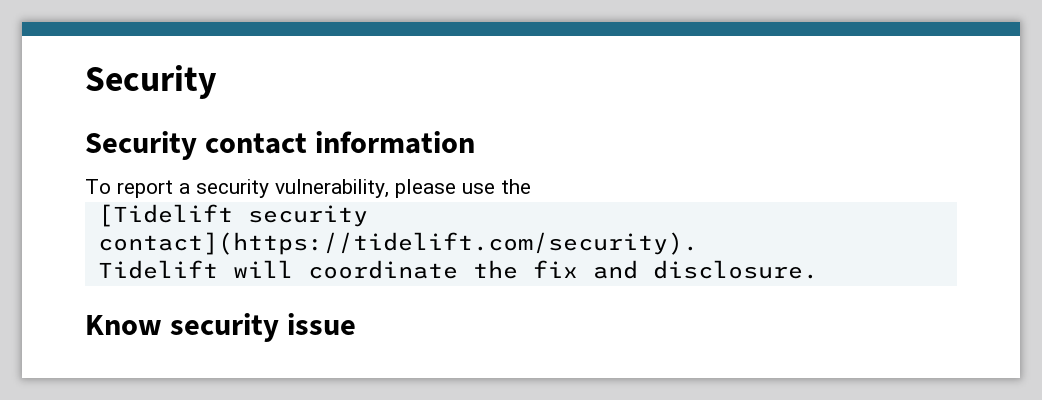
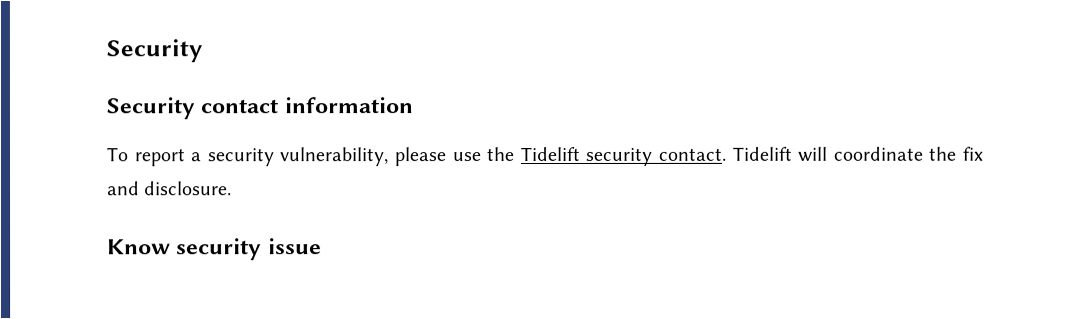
- To report a security vulnerability, please use the
- [Tidelift security contact](https://tidelift.com/security).
- Tidelift will coordinate the fix and disclosure.
+ To report a security vulnerability, please use the Tidelift security contact. Tidelift will coordinate the fix and disclosure.

